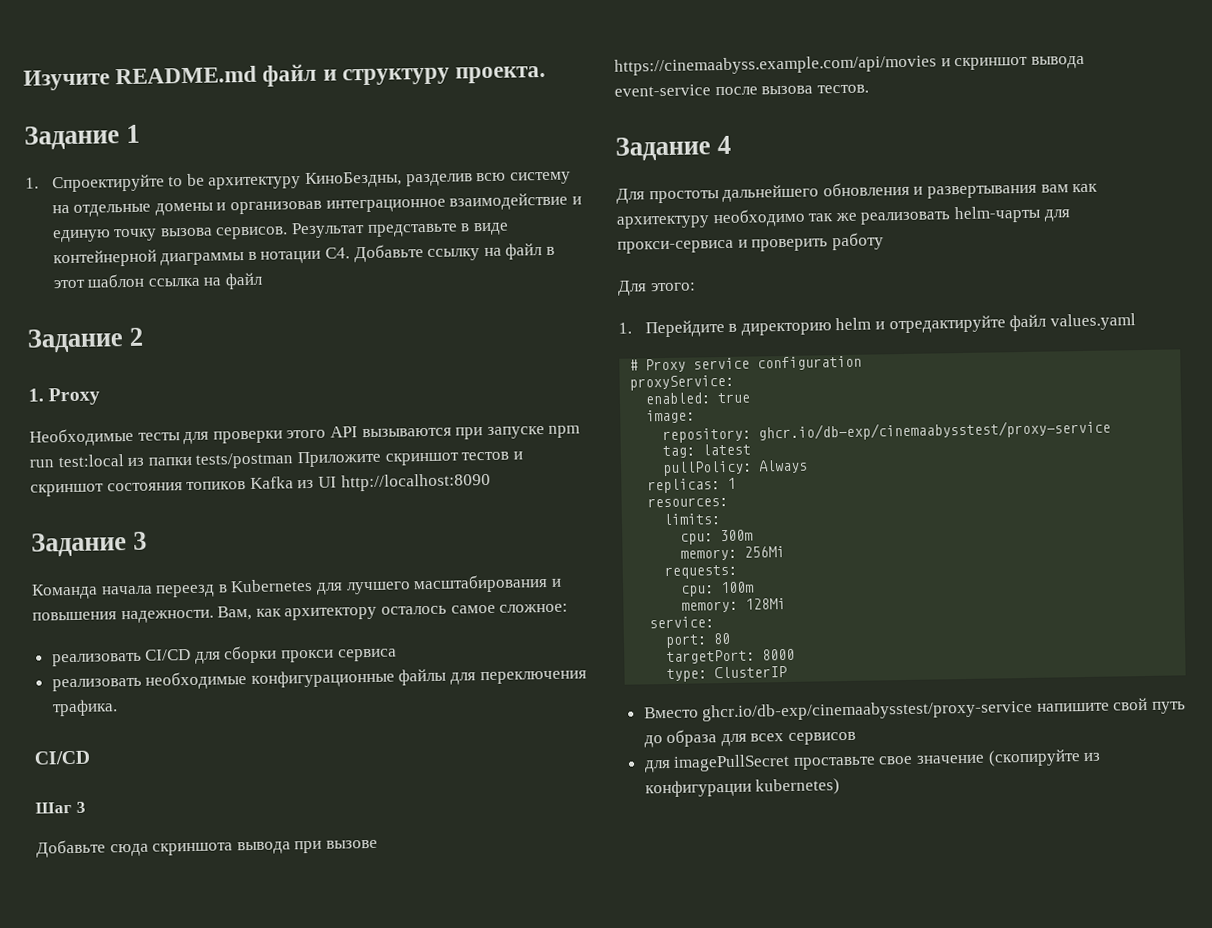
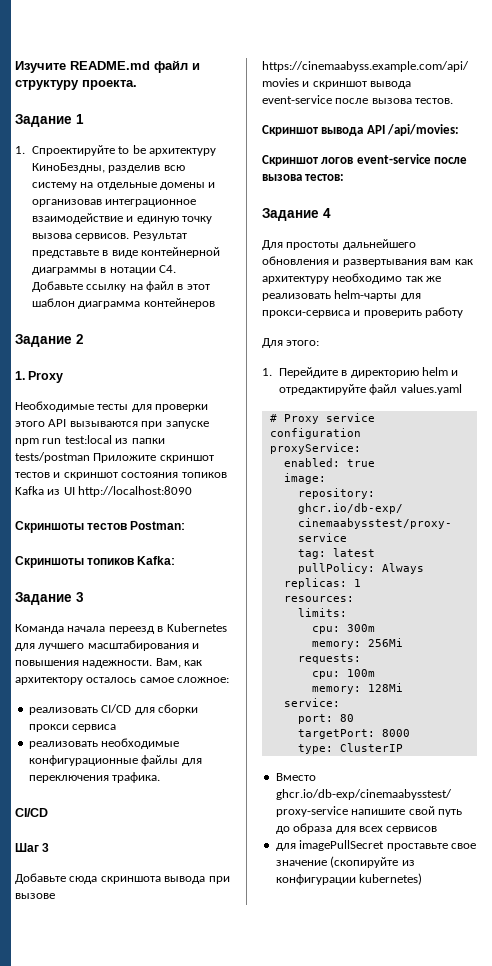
- Результат представьте в виде контейнерной диаграммы в нотации С4. Добавьте ссылку на файл в этот шаблон ссылка на файл
+ Результат представьте в виде контейнерной диаграммы в нотации С4. Добавьте ссылку на файл в этот шаблон диаграмма контейнеров
+ Скриншоты тестов Postman:
+ Скриншоты топиков Kafka:
+ Скриншот вывода API /api/movies:
+ Скриншот логов event-service после вызова тестов:

